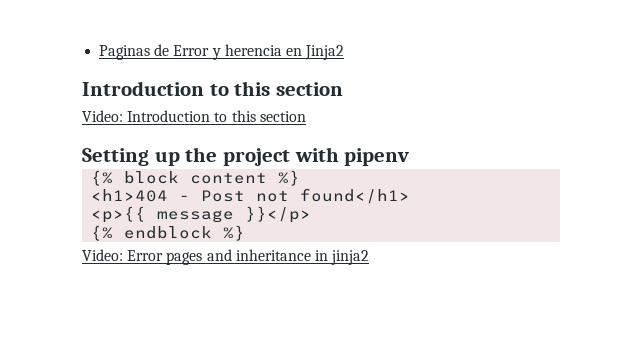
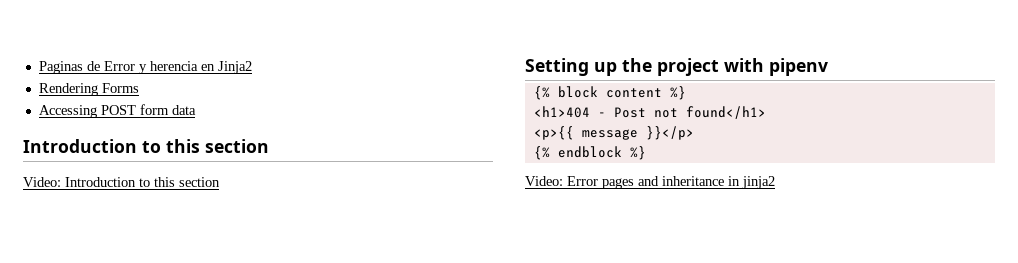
+ Rendering Forms
+ Accessing POST form data

